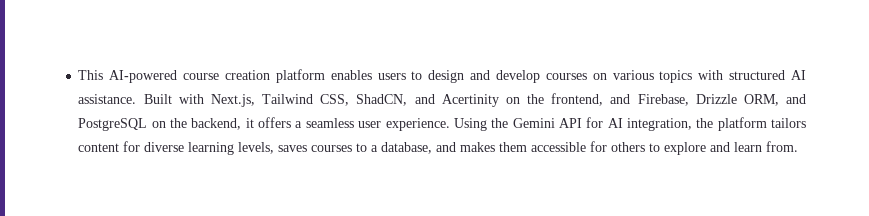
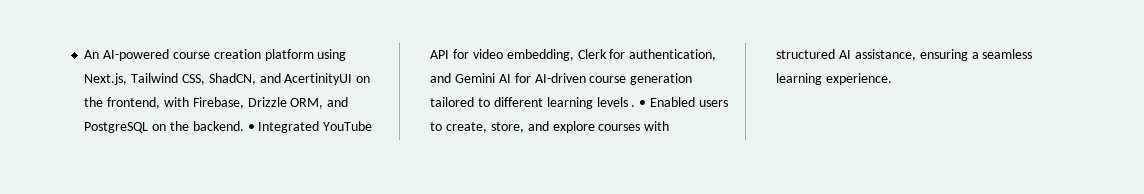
- This AI-powered course creation platform enables users to design and develop courses on various topics with structured AI assistance. Built with Next.js, Tailwind CSS, ShadCN, and Acertinity on the frontend, and Firebase, Drizzle ORM, and PostgreSQL on the backend, it offers a seamless user experience. Using the Gemini API for AI integration, the platform tailors content for diverse learning levels, saves courses to a database, and makes them accessible for others to explore and learn from.
+ An AI-powered course creation platform using Next.js, Tailwind CSS, ShadCN, and AcertinityUI on the frontend, with Firebase, Drizzle ORM, and PostgreSQL on the backend. • Integrated YouTube API for video embedding, Clerk for authentication, and Gemini AI for AI-driven course generation tailored to different learning levels . • Enabled users to create, store, and explore courses with structured AI assistance, ensuring a seamless learning experience.

